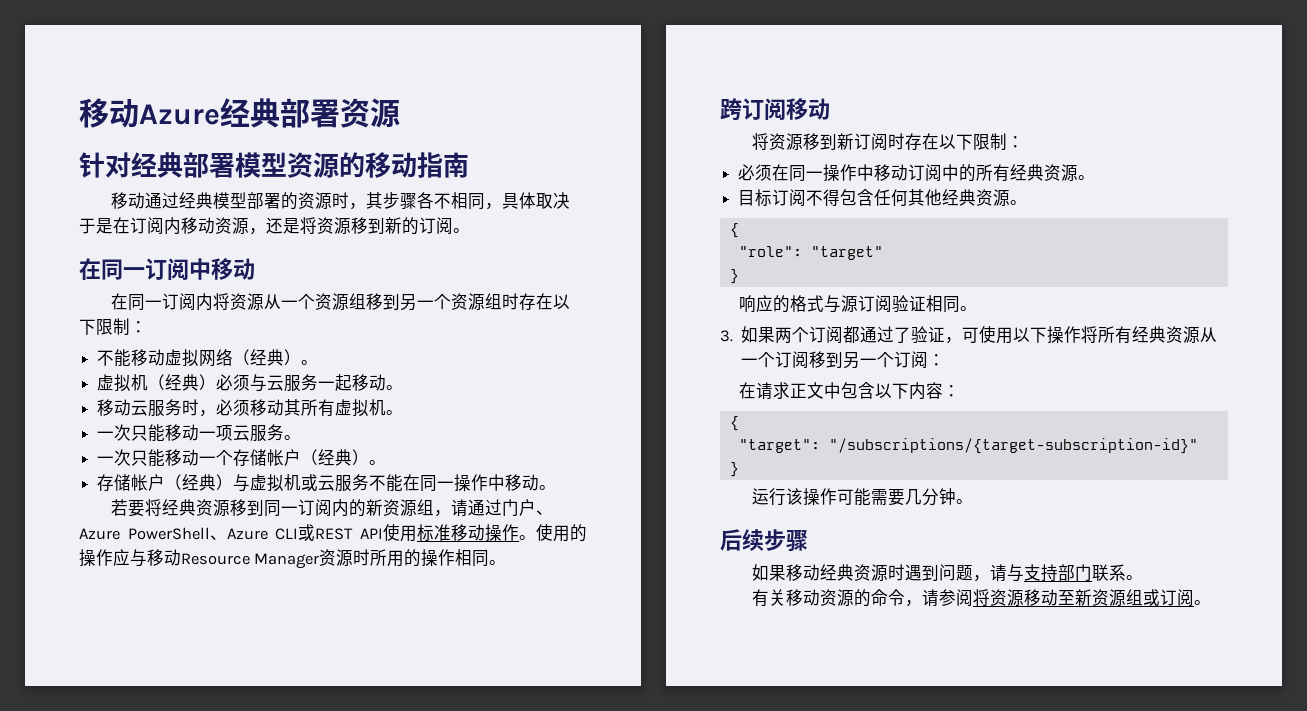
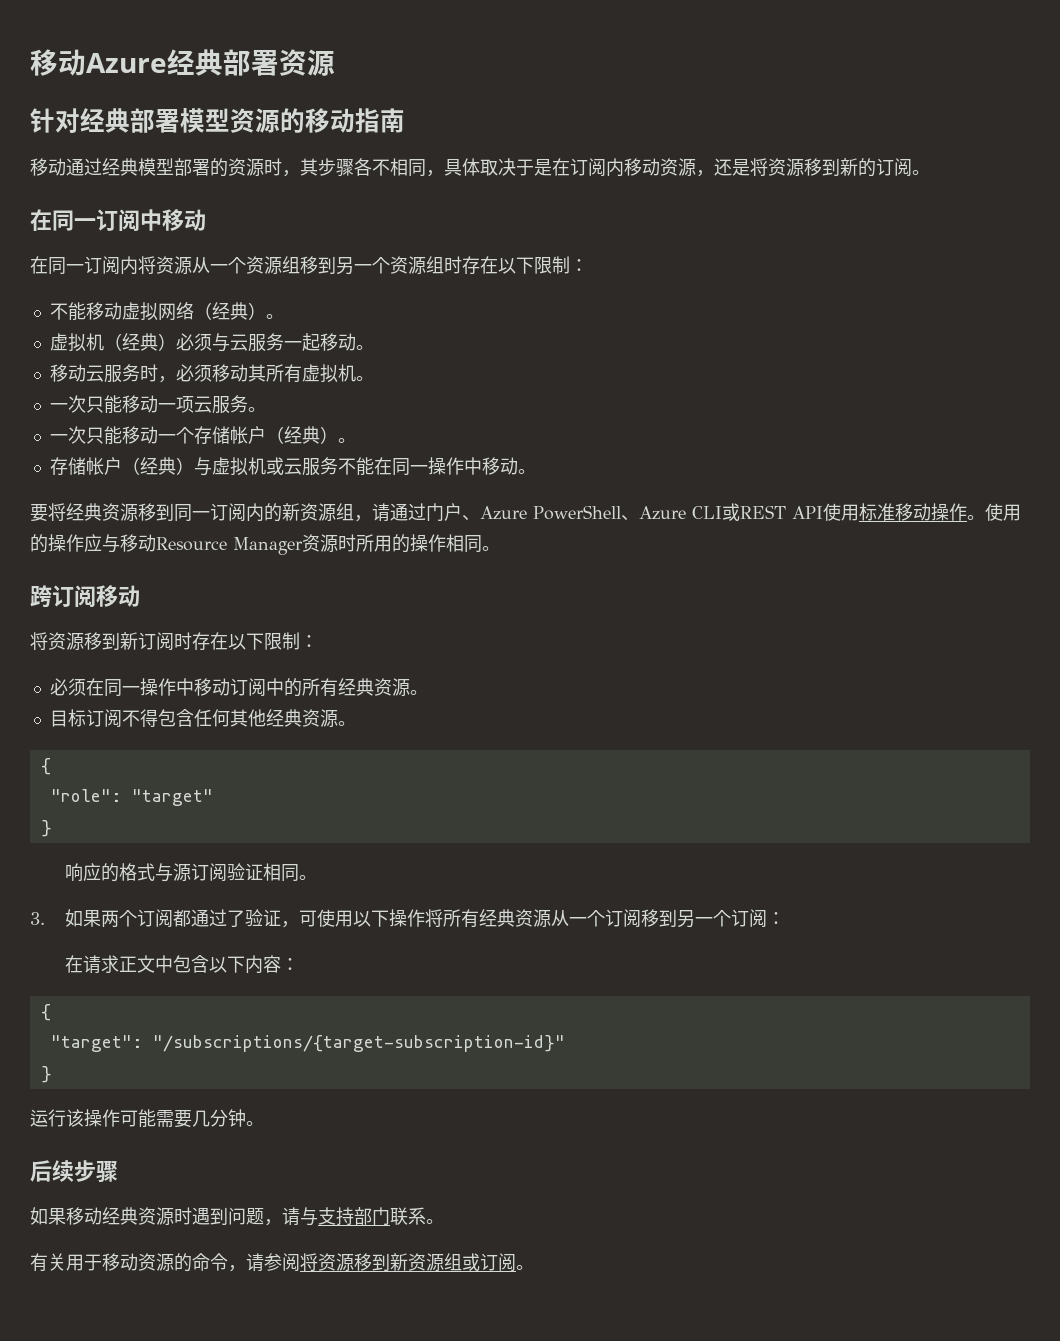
- 若要将经典资源移到同一订阅内的新资源组，请通过门户、Azure PowerShell、Azure CLI或REST API使用标准移动操作。
+ 要将经典资源移到同一订阅内的新资源组，请通过门户、Azure PowerShell、Azure CLI或REST API使用标准移动操作。
- 有关移动资源的命令，请参阅将资源移动至新资源组或订阅。
+ 有关用于移动资源的命令，请参阅将资源移到新资源组或订阅。

